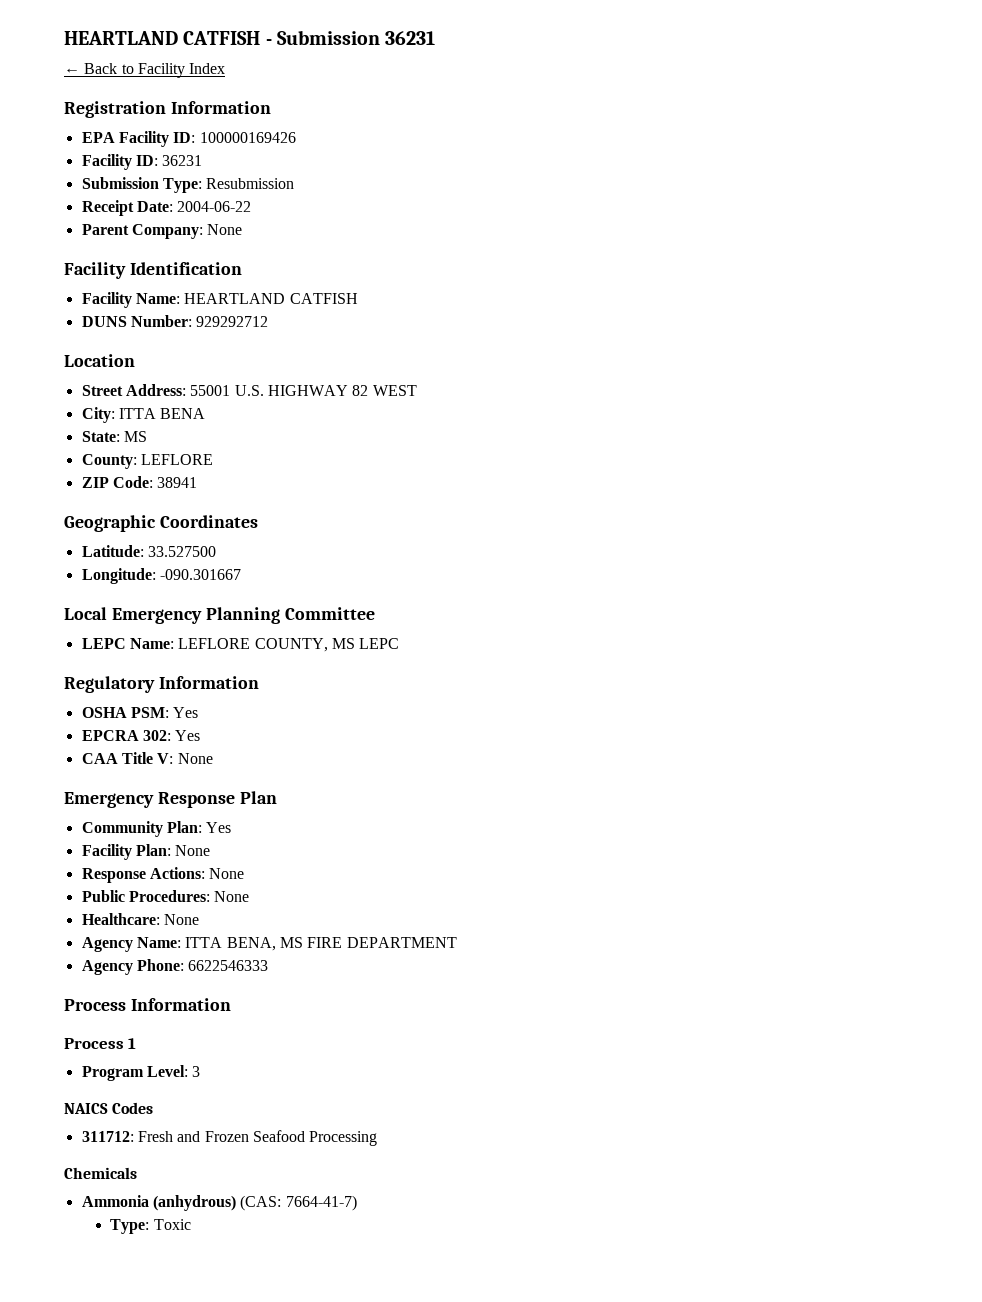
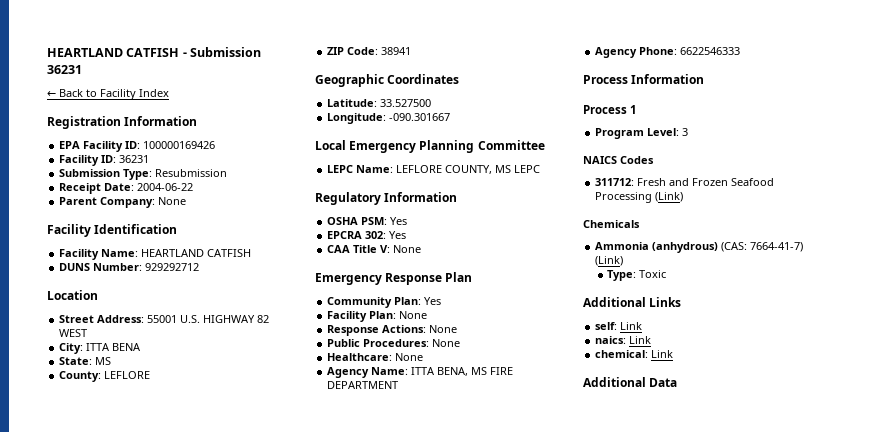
- 311712: Fresh and Frozen Seafood Processing
+ 311712: Fresh and Frozen Seafood Processing (Link)
- Ammonia (anhydrous) (CAS: 7664-41-7)
+ Ammonia (anhydrous) (CAS: 7664-41-7) (Link)
+ Additional Links
+ self: Link
+ naics: Link
+ chemical: Link
+ Additional Data

